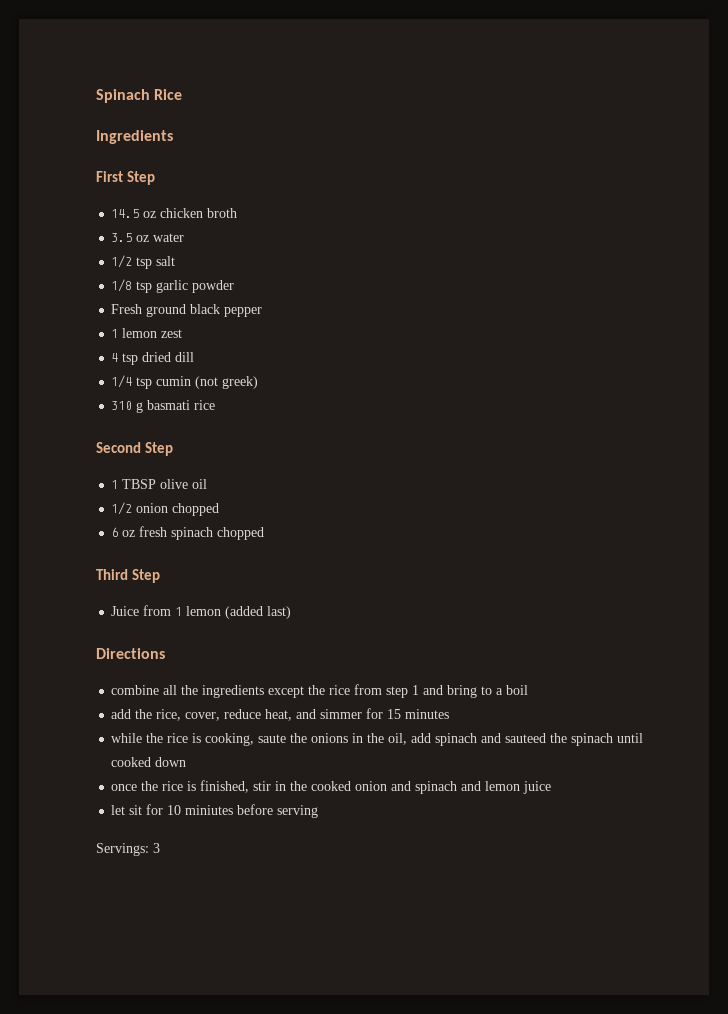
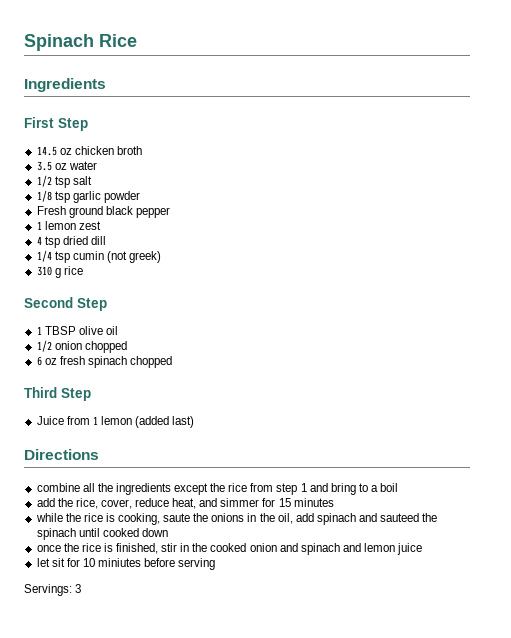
- 310 g basmati rice
+ 310 g rice

